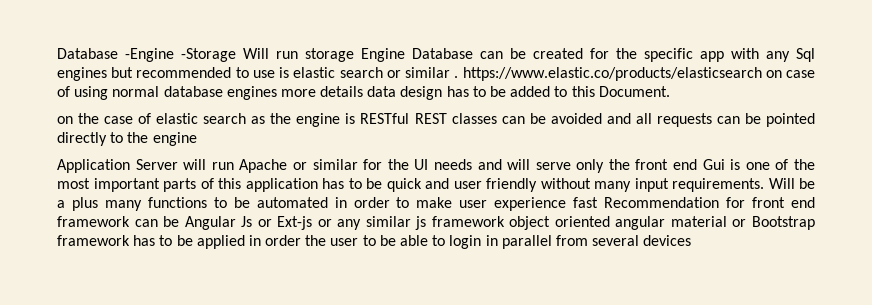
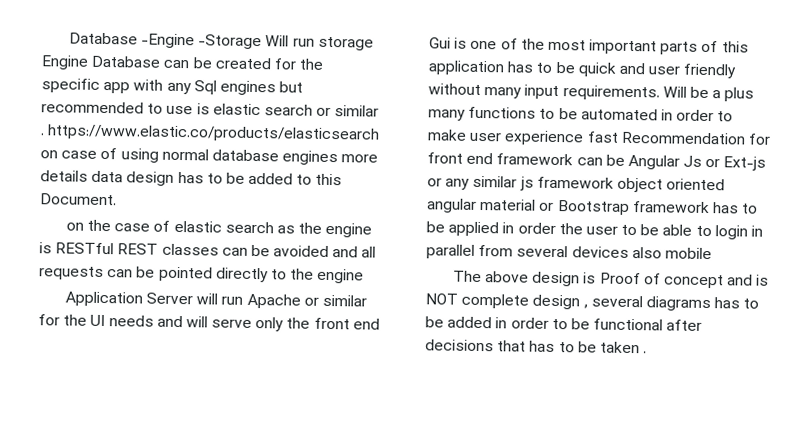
- Will be a plus many functions to be automated in order to make user experience fast Recommendation for front end framework can be Angular Js or Ext-js or any similar js framework object oriented angular material or Bootstrap framework has to be applied in order the user to be able to login in parallel from several devices
+ Will be a plus many functions to be automated in order to make user experience fast Recommendation for front end framework can be Angular Js or Ext-js or any similar js framework object oriented angular material or Bootstrap framework has to be applied in order the user to be able to login in parallel from several devices also mobile
+ The above design is Proof of concept and is NOT complete design , several diagrams has to be added in order to be functional after decisions that has to be taken .

